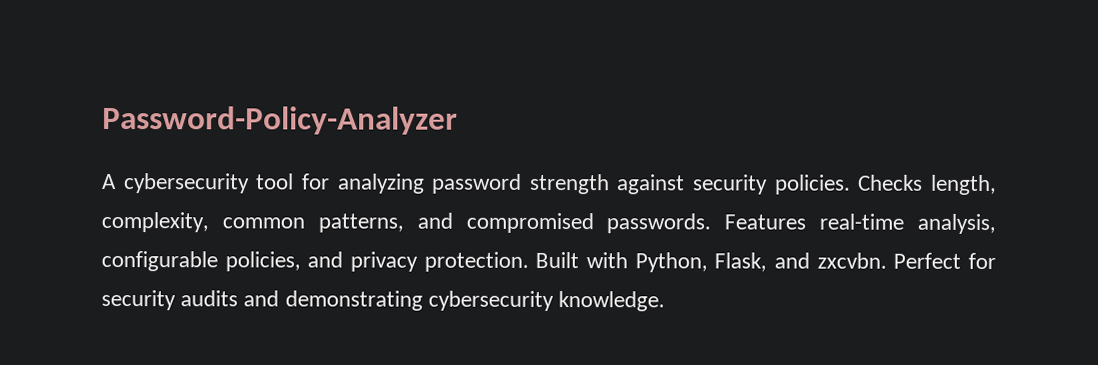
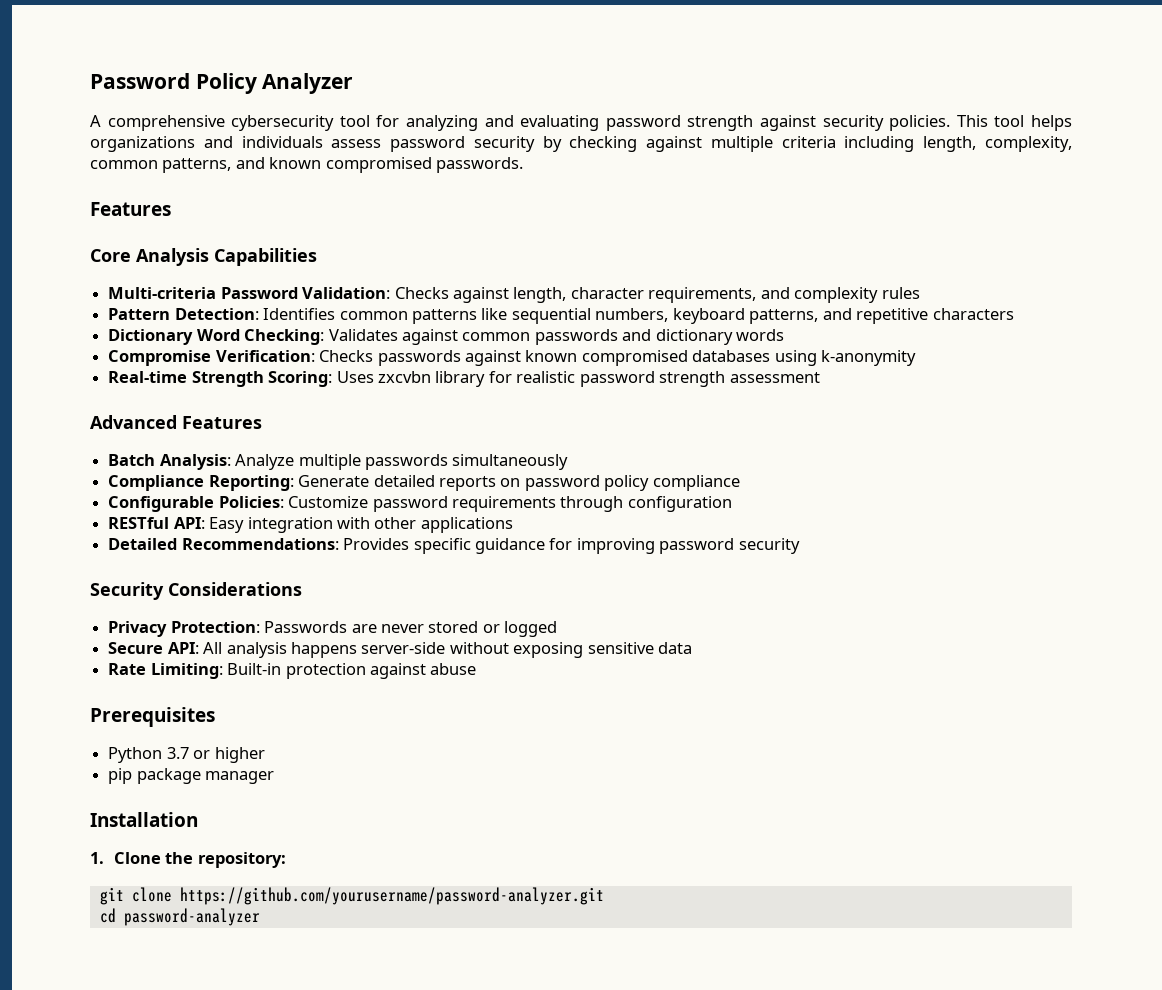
- Password-Policy-Analyzer
+ Password Policy Analyzer
- A cybersecurity tool for analyzing password strength against security policies.
+ A comprehensive cybersecurity tool for analyzing and evaluating password strength against security policies.
- Checks length, complexity, common patterns, and compromised passwords. Features real-time analysis, configurable policies, and privacy protection. Built with Python, Flask, and zxcvbn. Perfect for security audits and demonstrating cybersecurity knowledge.
+ This tool helps organizations and individuals assess password security by checking against multiple criteria including length, complexity, common patterns, and known compromised passwords.
+ Features
+ Core Analysis Capabilities
+ Multi-criteria Password Validation: Checks against length, character requirements, and complexity rules
+ Pattern Detection: Identifies common patterns like sequential numbers, keyboard patterns, and repetitive characters
+ Dictionary Word Checking: Validates against common passwords and dictionary words
+ Compromise Verification: Checks passwords against known compromised databases using k-anonymity
+ Real-time Strength Scoring: Uses zxcvbn library for realistic password strength assessment
+ Advanced Features
+ Batch Analysis: Analyze multiple passwords simultaneously
+ Compliance Reporting: Generate detailed reports on password policy compliance
+ Configurable Policies: Customize password requirements through configuration
+ RESTful API: Easy integration with other applications
+ Detailed Recommendations: Provides specific guidance for improving password security
+ Security Considerations
+ Privacy Protection: Passwords are never stored or logged
+ Secure API: All analysis happens server-side without exposing sensitive data
+ Rate Limiting: Built-in protection against abuse
+ Prerequisites
+ Python 3.7 or higher
+ pip package manager
+ Installation
+ 1. Clone the repository:
+ git clone https://github.com/yourusername/password-analyzer.git
+ cd password-analyzer

